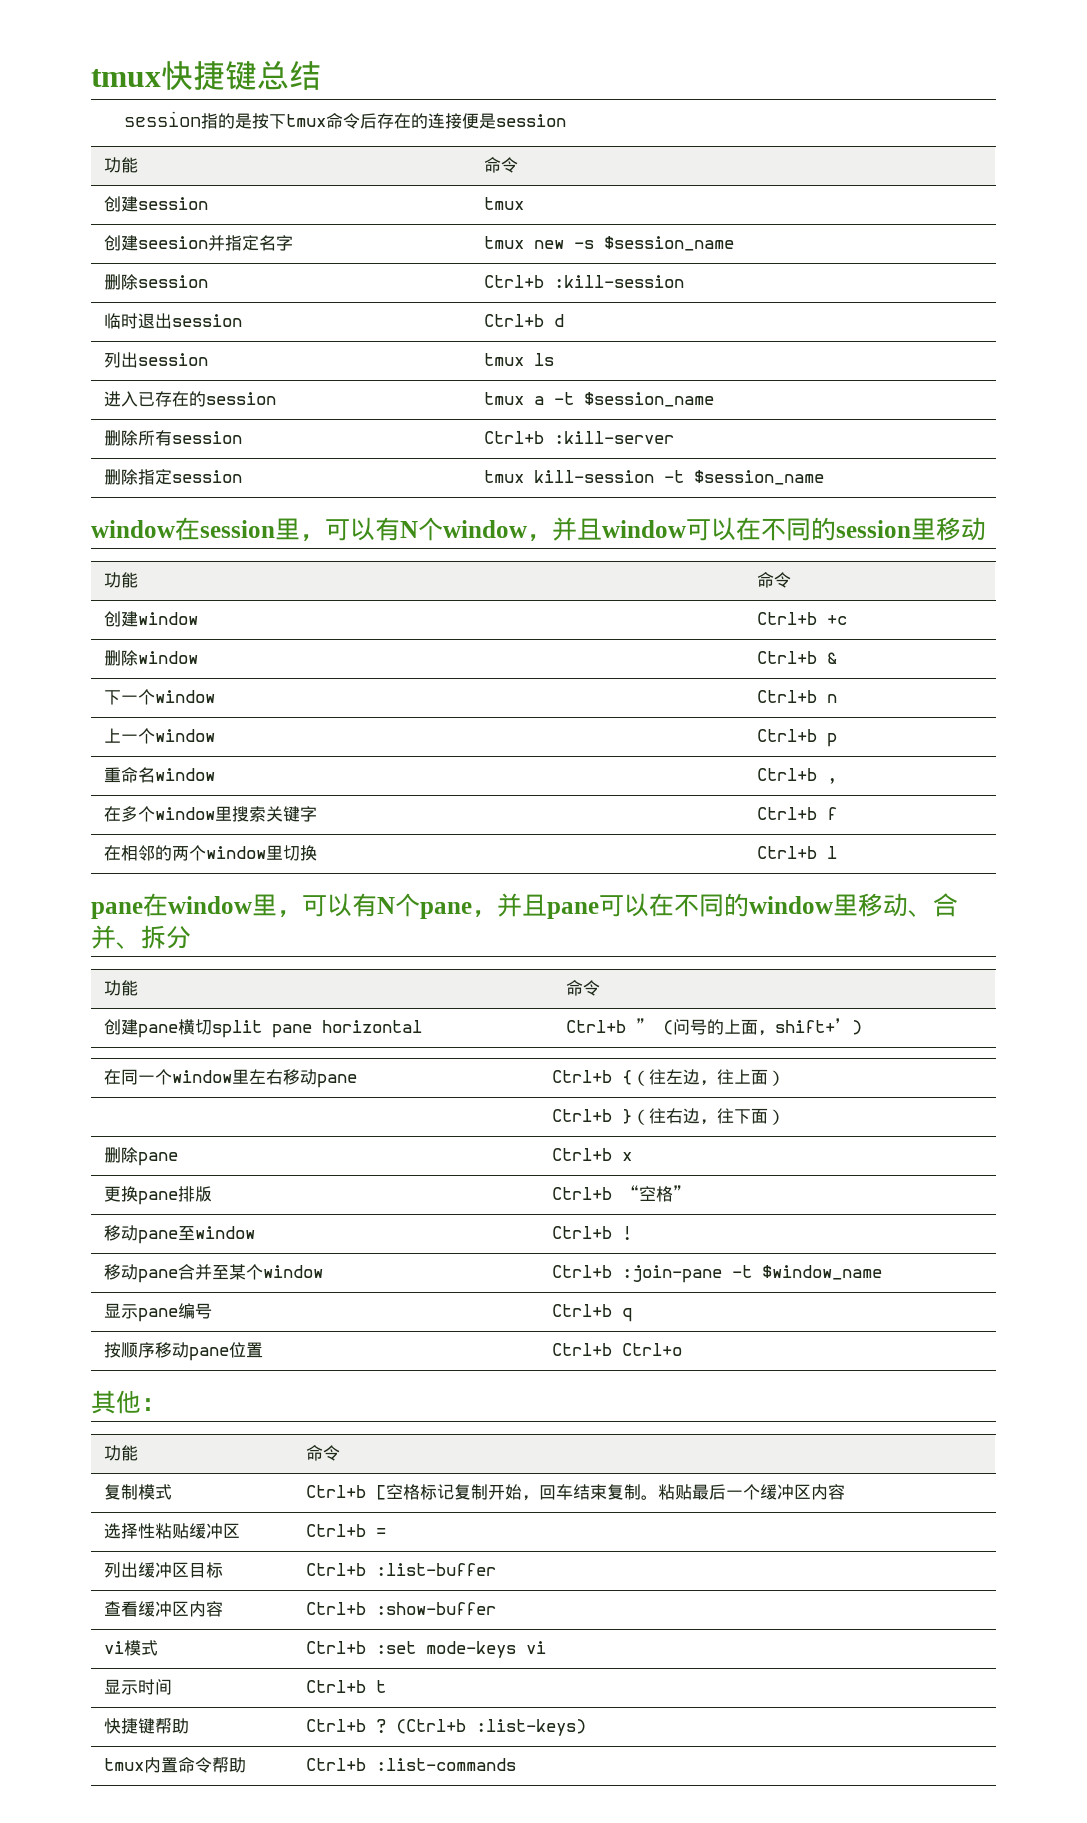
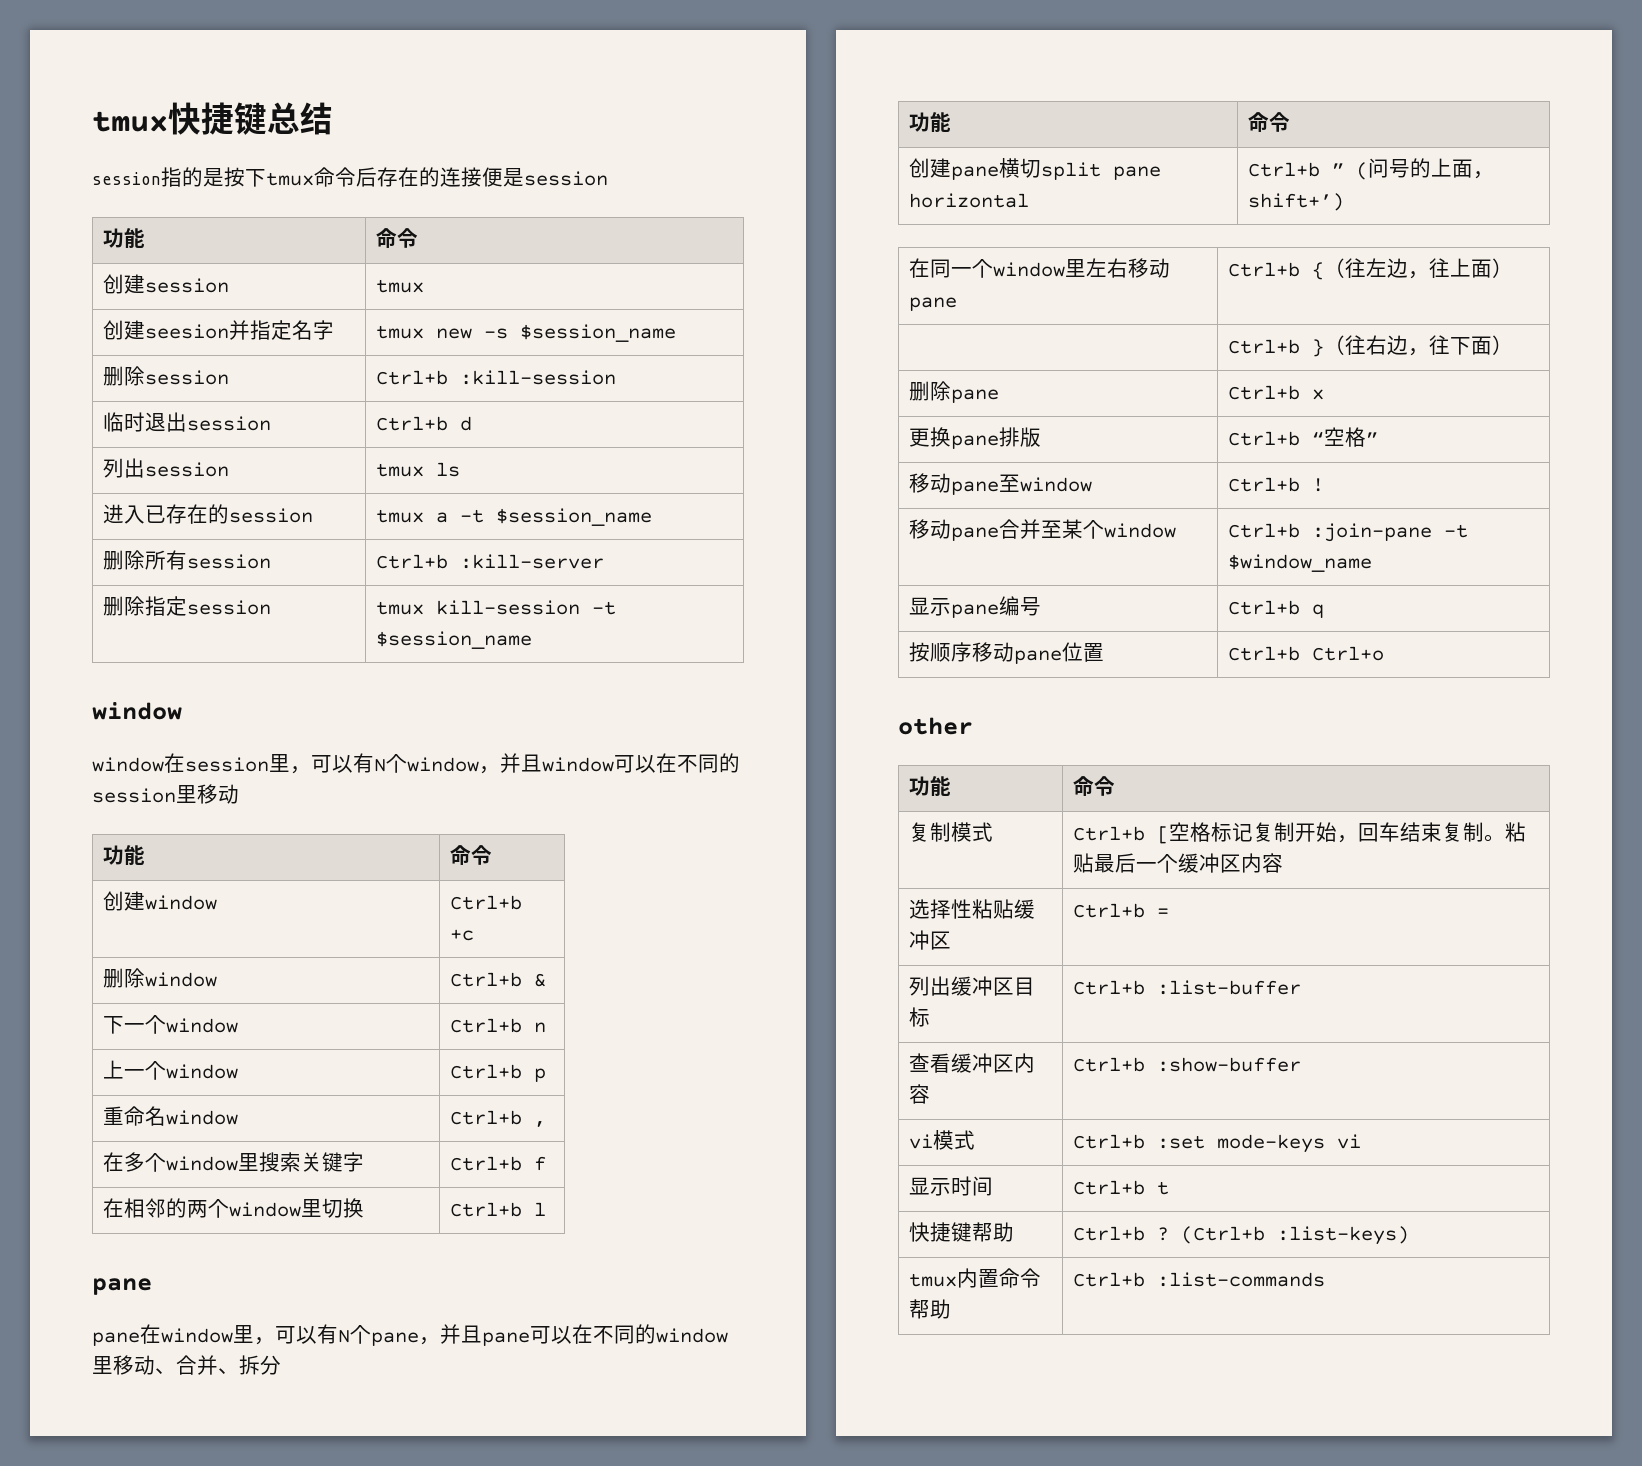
  删除指定session | tmux kill-session -t $session_name
+ window
  在相邻的两个window里切换 | Ctrl+b l
+ pane
- 其他：
+ other

